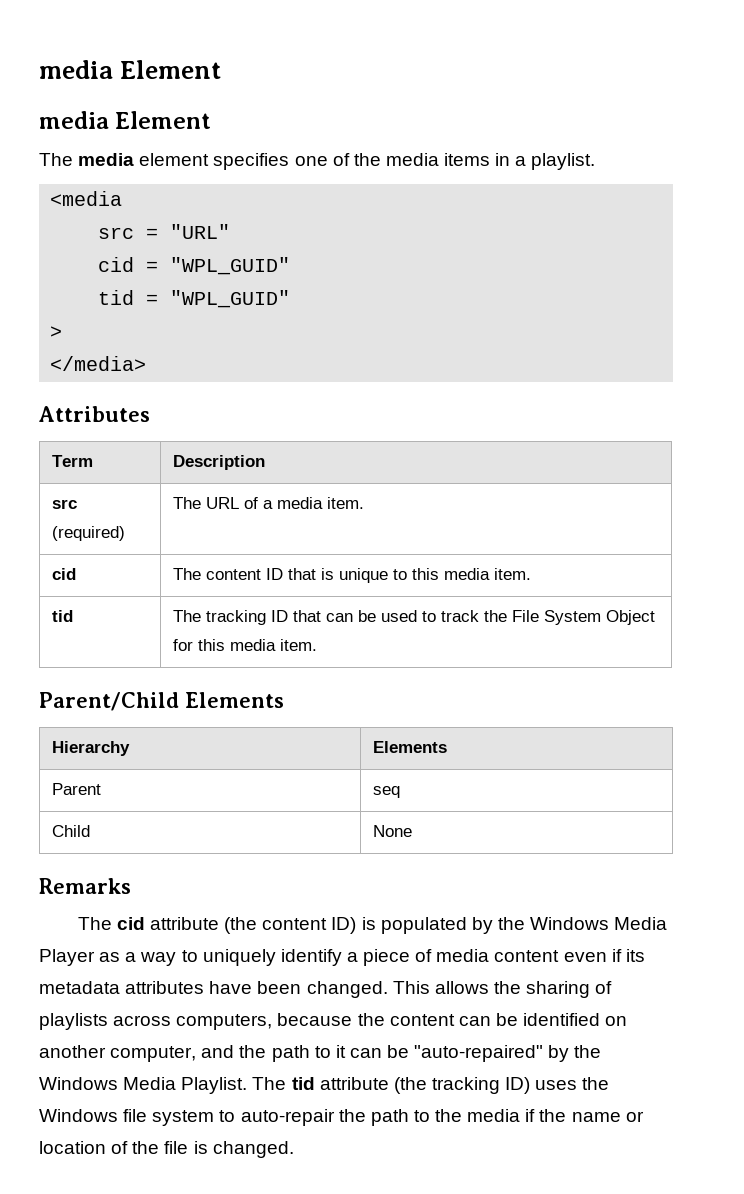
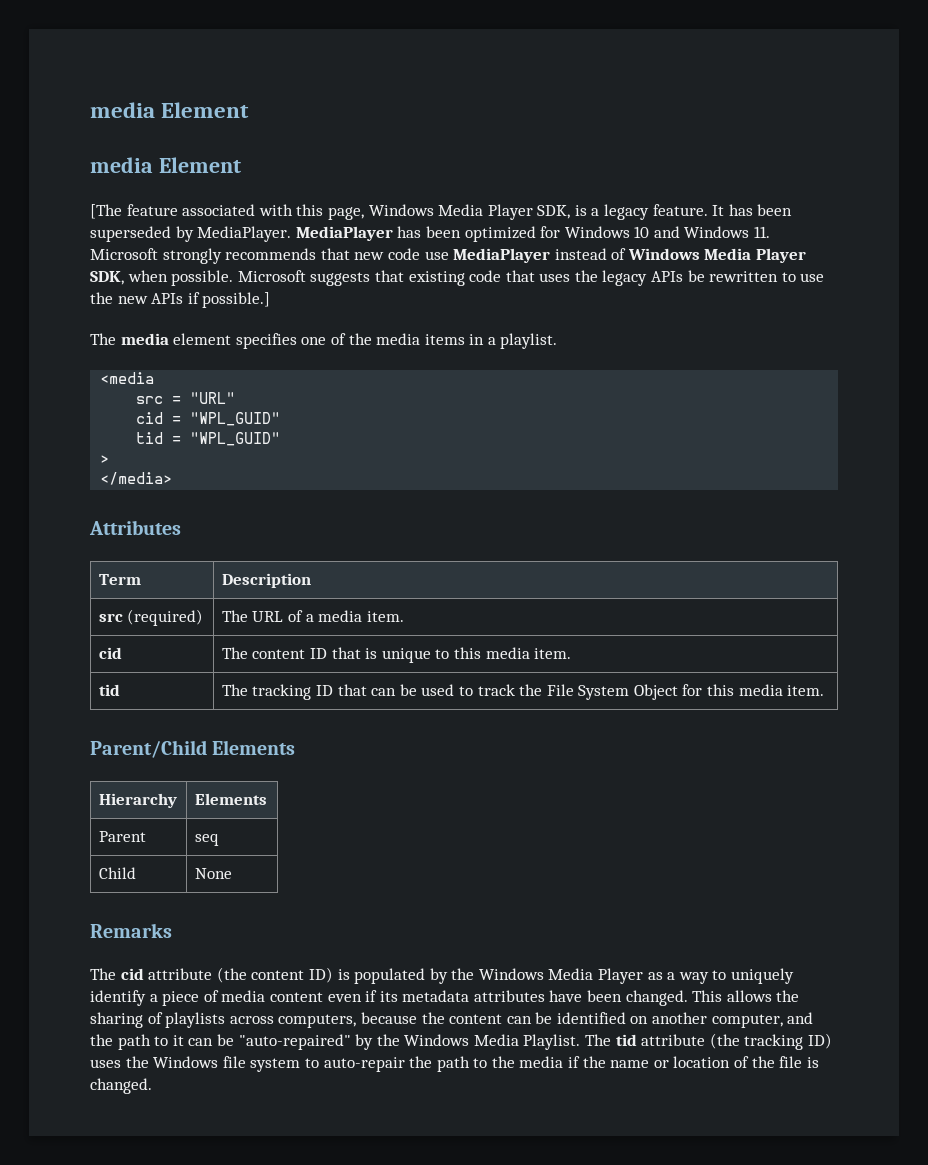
+ [The feature associated with this page, Windows Media Player SDK, is a legacy feature. It has been superseded by MediaPlayer. MediaPlayer has been optimized for Windows 10 and Windows 11. Microsoft strongly recommends that new code use MediaPlayer instead of Windows Media Player SDK, when possible. Microsoft suggests that existing code that uses the legacy APIs be rewritten to use the new APIs if possible.]

